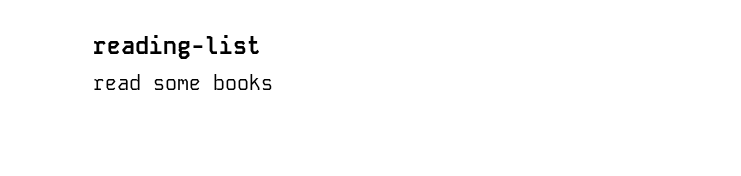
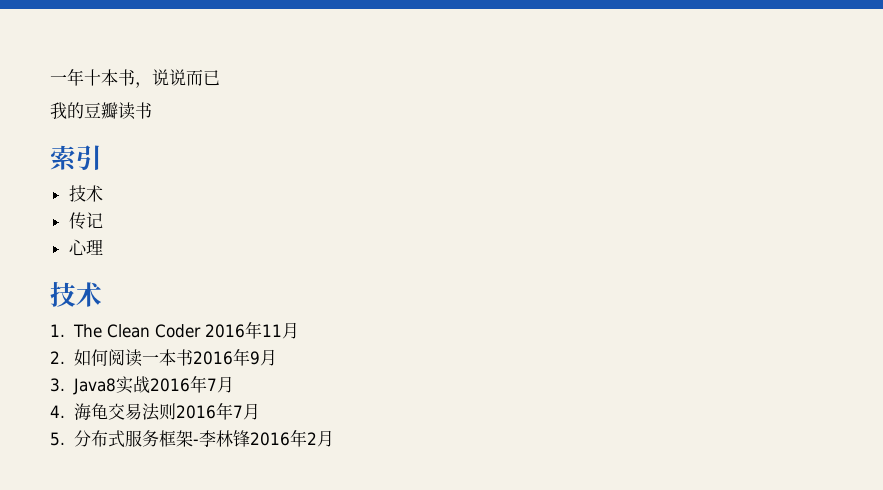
- reading-list
- read some books
+ 一年十本书，说说而已
+ 我的豆瓣读书
+ 索引
+ 技术
+ 传记
+ 心理
+ 技术
+ 1. The Clean Coder 2016年11月
+ 2.如何阅读一本书2016年9月
+ 3. Java8实战2016年7月
+ 4.海龟交易法则2016年7月
+ 5.分布式服务框架-李林锋2016年2月

